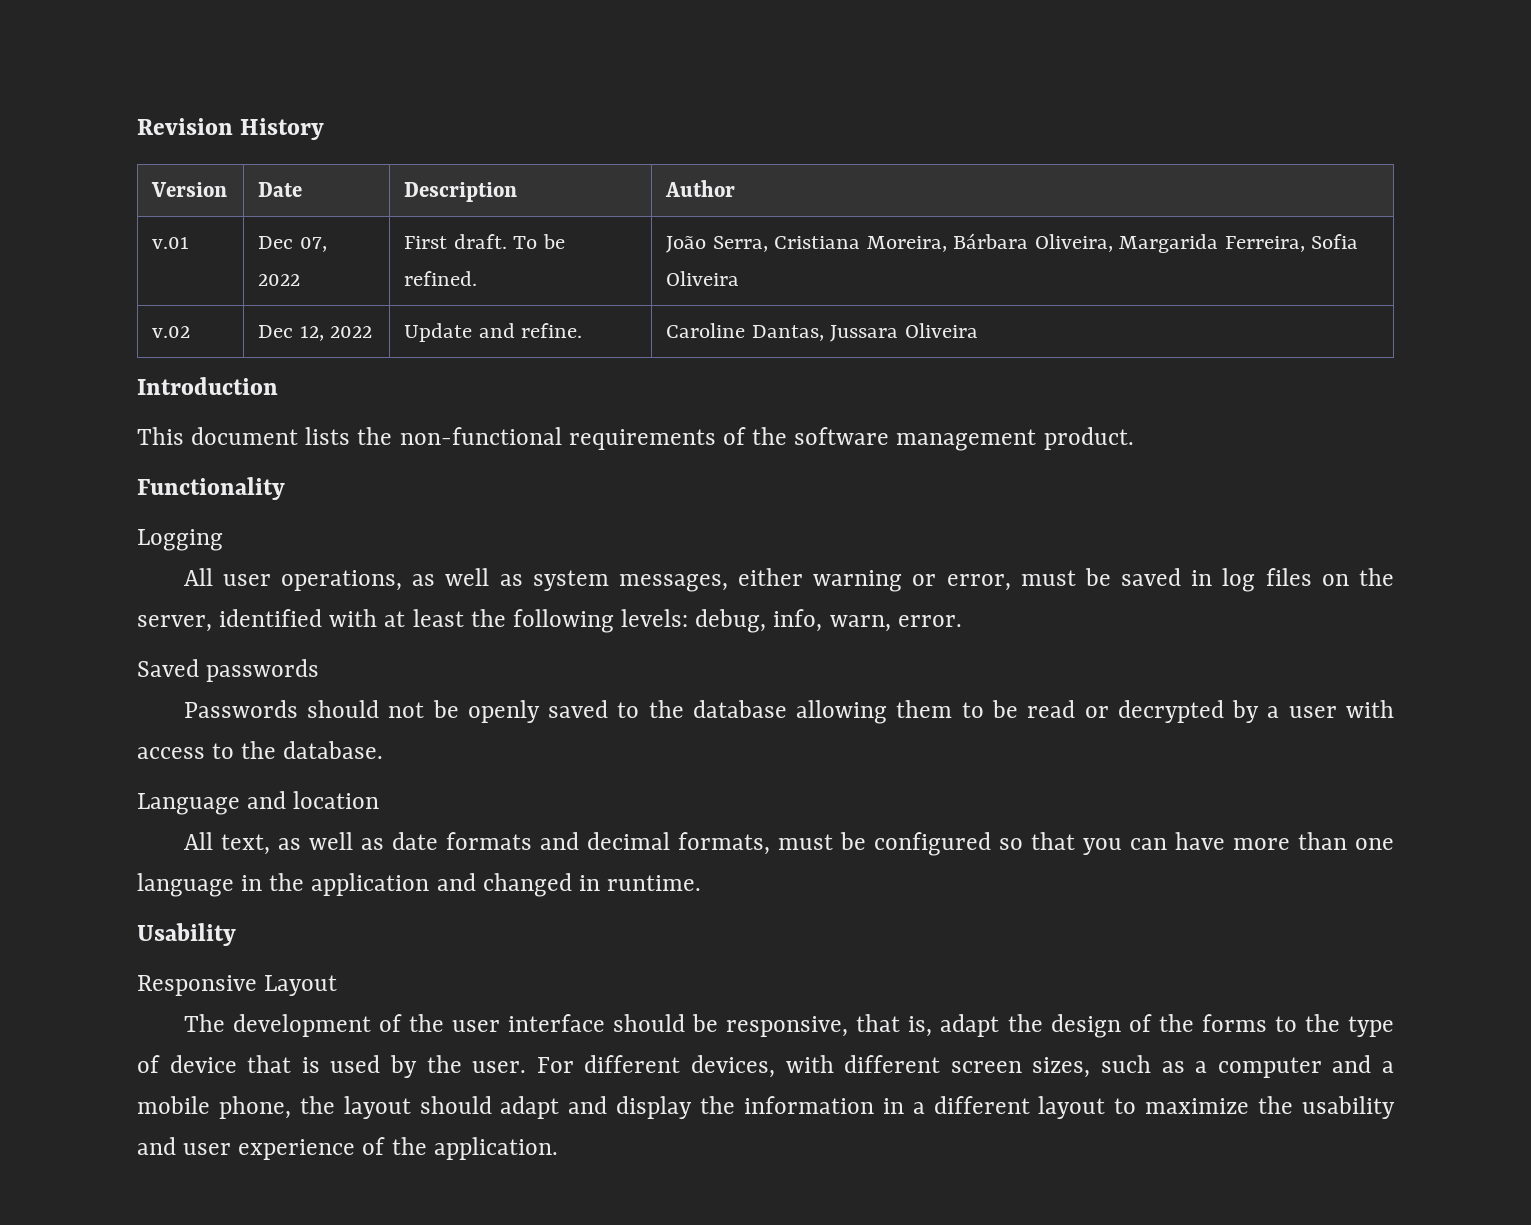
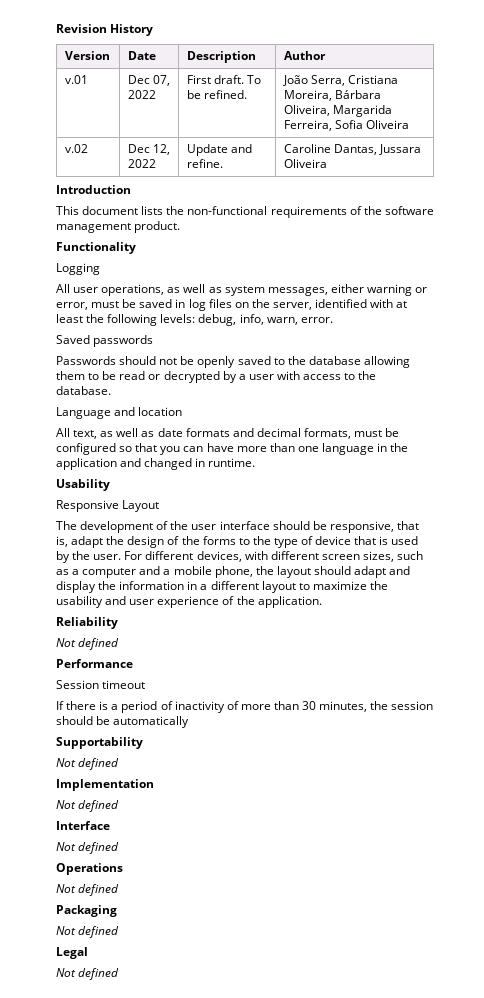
+ Reliability
+ Not defined
+ Performance
+ Session timeout
+ If there is a period of inactivity of more than 30 minutes, the session should be automatically
+ Supportability
+ Not defined
+ Implementation
+ Not defined
+ Interface
+ Not defined
+ Operations
+ Not defined
+ Packaging
+ Not defined
+ Legal
+ Not defined

